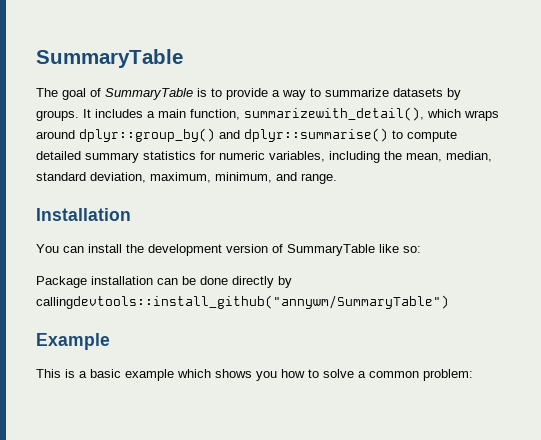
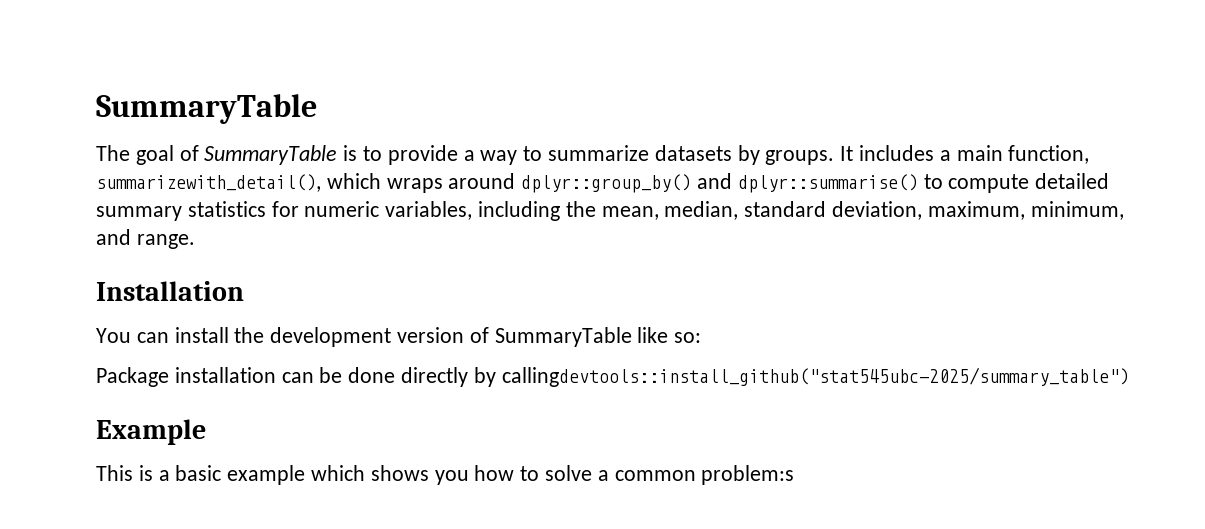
- Package installation can be done directly by callingdevtools::install_github("annywm/SummaryTable")
+ Package installation can be done directly by callingdevtools::install_github("stat545ubc-2025/summary_table")
- This is a basic example which shows you how to solve a common problem:
+ This is a basic example which shows you how to solve a common problem:s

